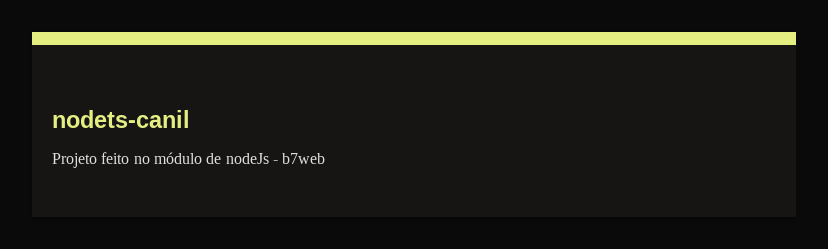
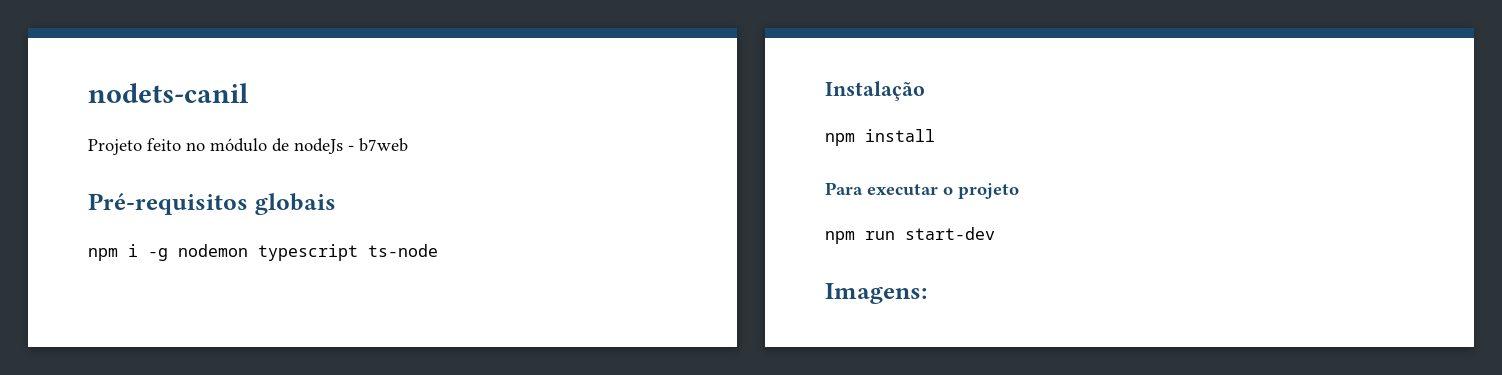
+ Pré-requisitos globais
+ npm i -g nodemon typescript ts-node
+ Instalação
+ npm install
+ Para executar o projeto
+ npm run start-dev
+ Imagens:

